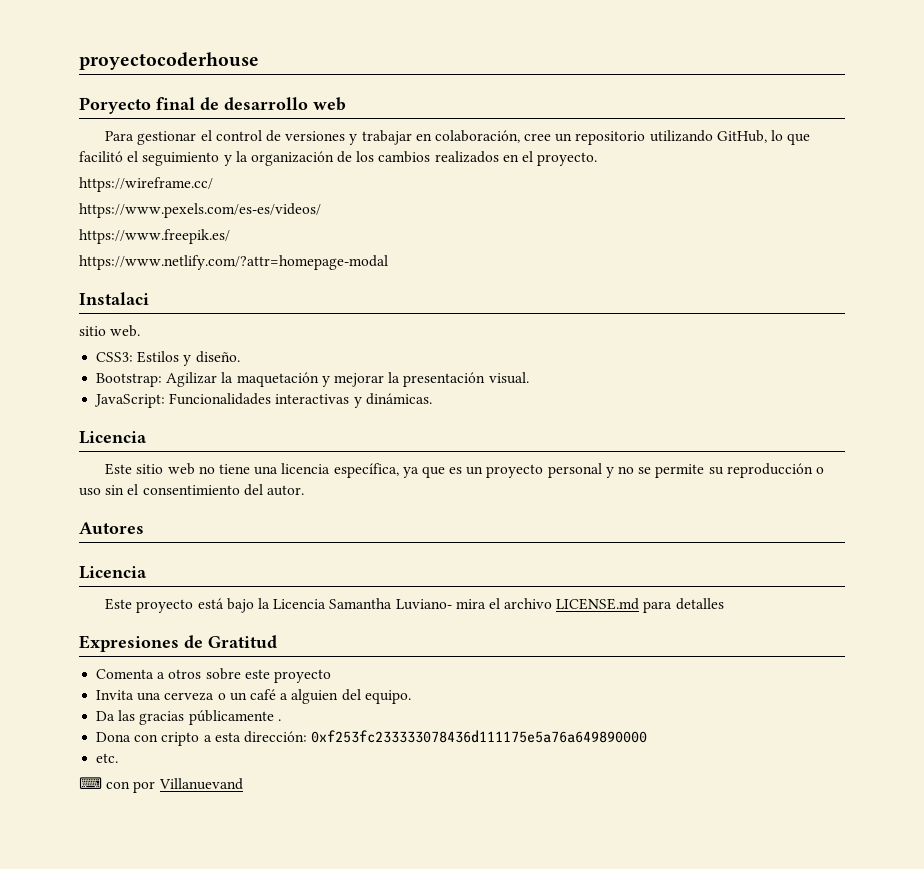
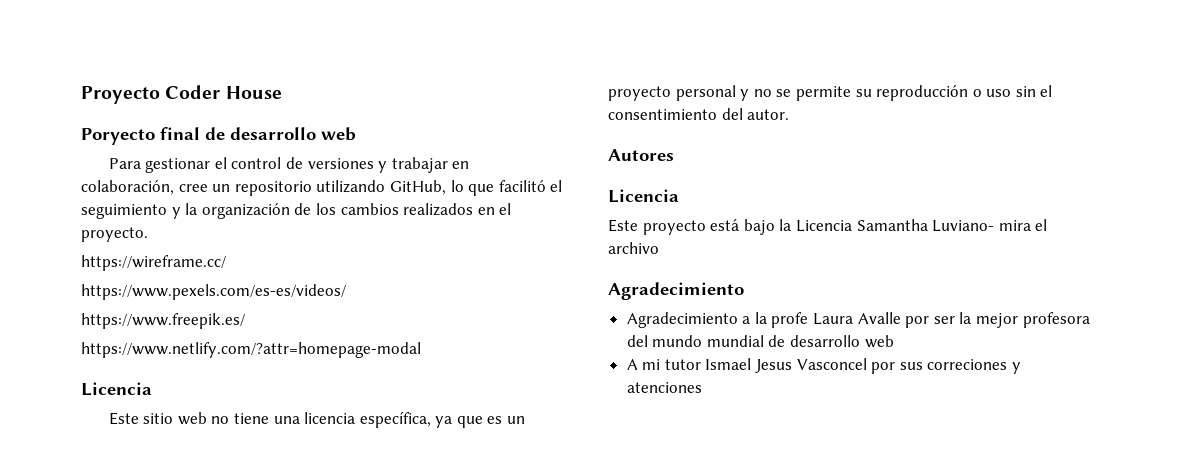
- proyectocoderhouse
+ Proyecto Coder House
- Instalaci
- sitio web.
- CSS3: Estilos y diseño.
- Bootstrap: Agilizar la maquetación y mejorar la presentación visual.
- JavaScript: Funcionalidades interactivas y dinámicas.
- Este proyecto está bajo la Licencia Samantha Luviano- mira el archivo LICENSE.md para detalles
- Expresiones de Gratitud
- Comenta a otros sobre este proyecto
- Invita una cerveza o un café a alguien del equipo.
- Da las gracias públicamente .
- Dona con cripto a esta dirección: 0xf253fc233333078436d111175e5a76a649890000
- etc.
- ⌨ con por Villanuevand
+ Este proyecto está bajo la Licencia Samantha Luviano- mira el archivo
+ Agradecimiento
+ Agradecimiento a la profe Laura Avalle por ser la mejor profesora del mundo mundial de desarrollo web
+ A mi tutor Ismael Jesus Vasconcel por sus correciones y atenciones

